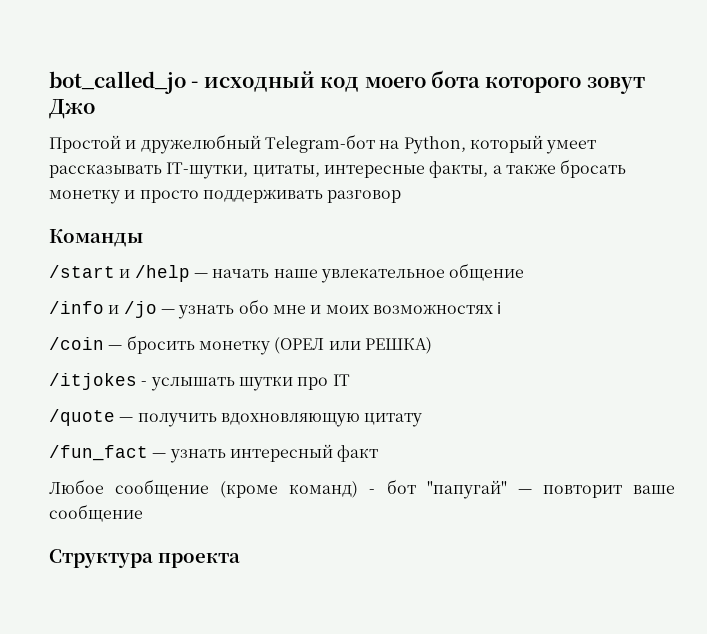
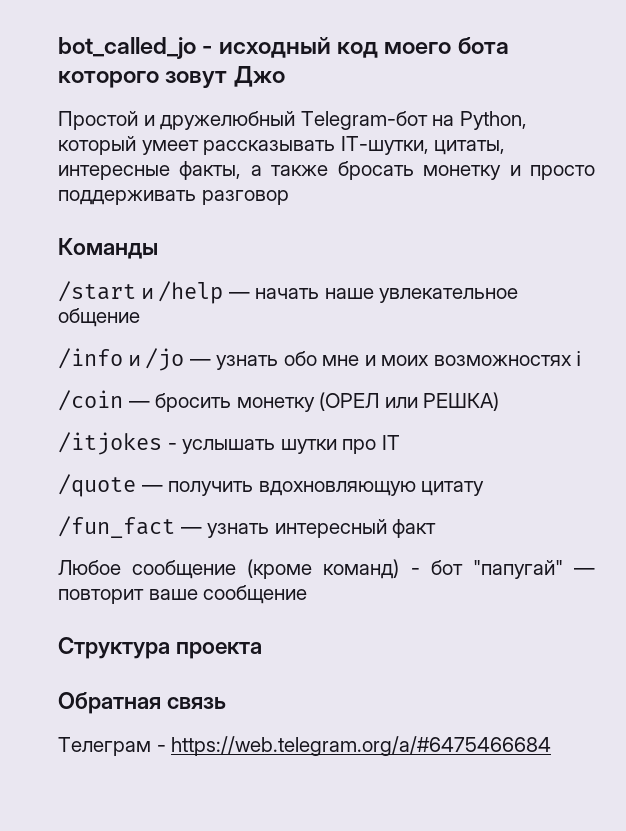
+ Обратная связь
+ Телеграм - https://web.telegram.org/a/#6475466684

